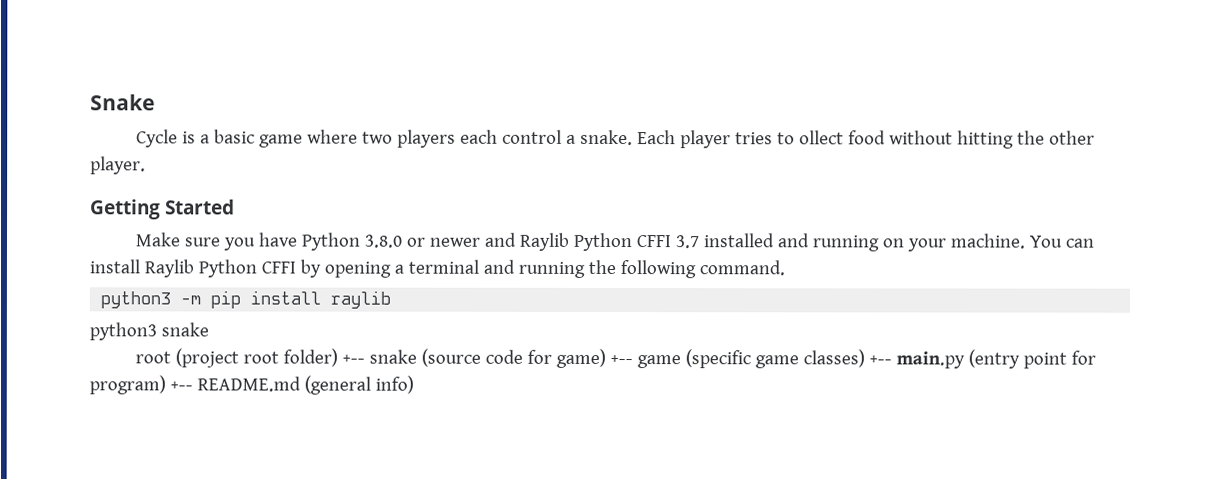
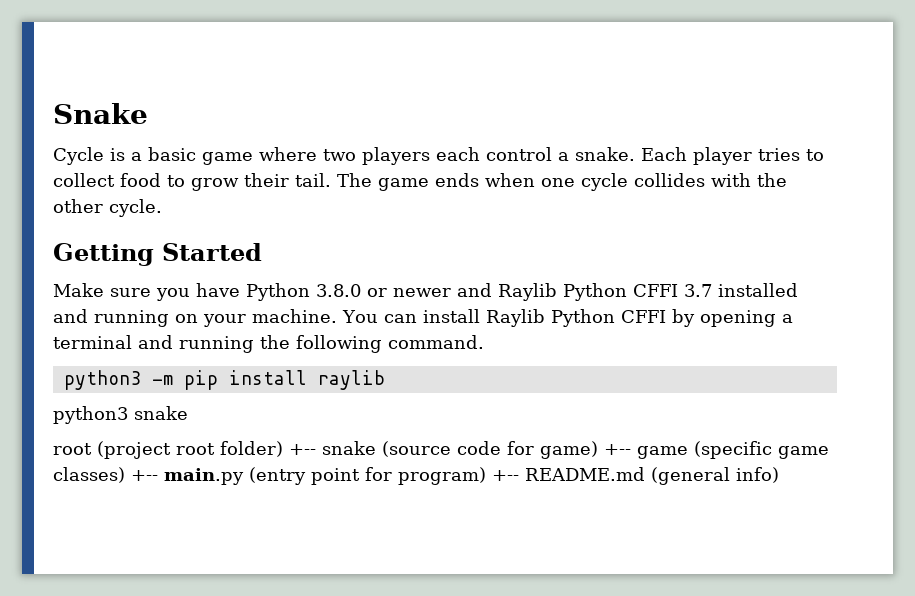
- Each player tries to ollect food without hitting the other player.
+ Each player tries to collect food to grow their tail. The game ends when one cycle collides with the other cycle.

